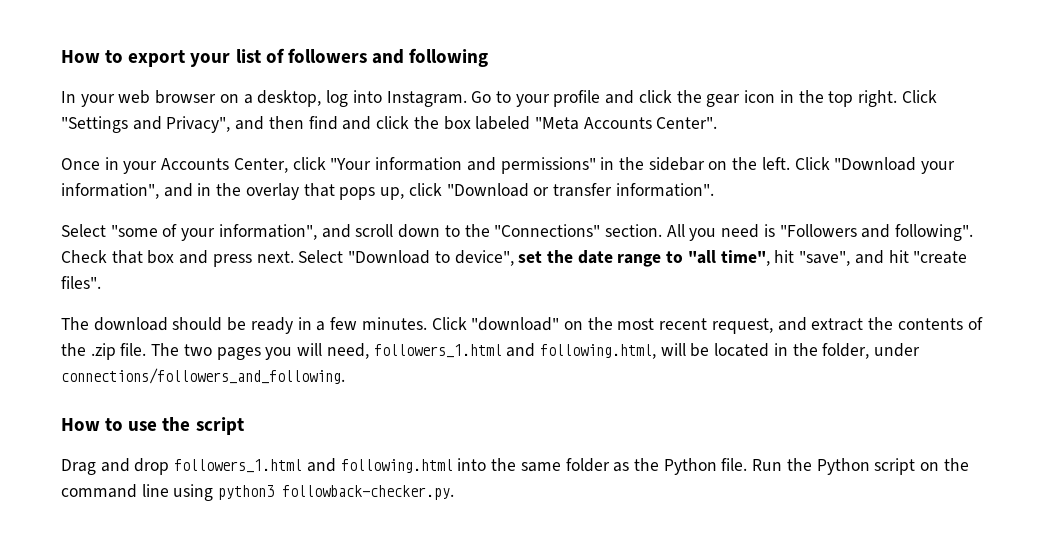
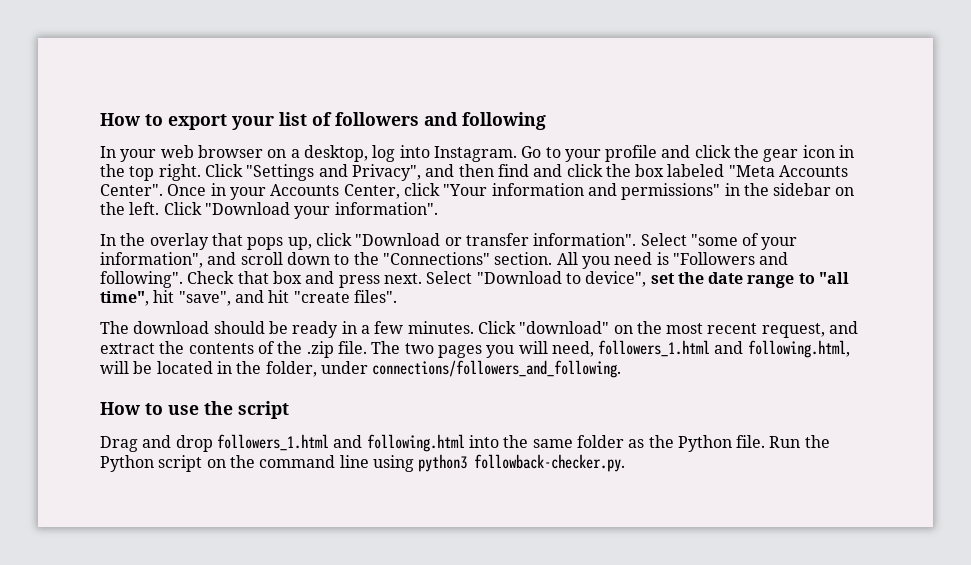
- Click "Settings and Privacy", and then find and click the box labeled "Meta Accounts Center".
- Once in your Accounts Center, click "Your information and permissions" in the sidebar on the left.
+ Click "Settings and Privacy", and then find and click the box labeled "Meta Accounts Center". Once in your Accounts Center, click "Your information and permissions" in the sidebar on the left.
- Click "Download your information", and in the overlay that pops up, click "Download or transfer information".
- Select "some of your information", and scroll down to the "Connections" section.
+ Click "Download your information".
+ In the overlay that pops up, click "Download or transfer information". Select "some of your information", and scroll down to the "Connections" section.

